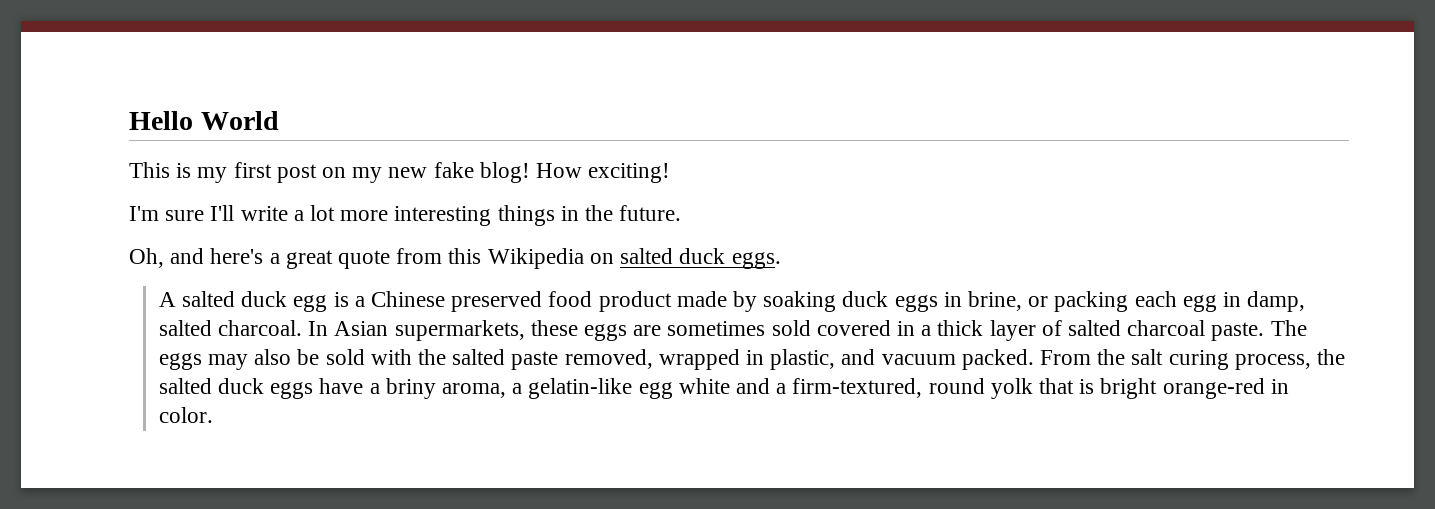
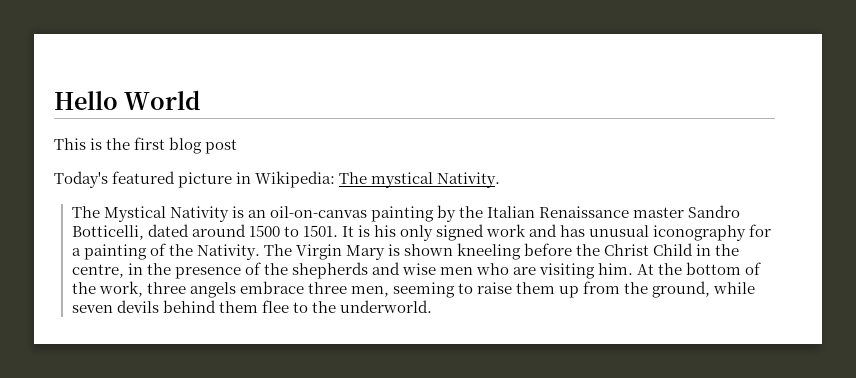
- This is my first post on my new fake blog! How exciting!
- I'm sure I'll write a lot more interesting things in the future.
- Oh, and here's a great quote from this Wikipedia on salted duck eggs.
- A salted duck egg is a Chinese preserved food product made by soaking duck eggs in brine, or packing each egg in damp, salted charcoal. In Asian supermarkets, these eggs are sometimes sold covered in a thick layer of salted charcoal paste. The eggs may also be sold with the salted paste removed, wrapped in plastic, and vacuum packed. From the salt curing process, the salted duck eggs have a briny aroma, a gelatin-like egg white and a firm-textured, round yolk that is bright orange-red in color.
+ This is the first blog post
+ Today's featured picture in Wikipedia: The mystical Nativity.
+ The Mystical Nativity is an oil-on-canvas painting by the Italian Renaissance master Sandro Botticelli, dated around 1500 to 1501. It is his only signed work and has unusual iconography for a painting of the Nativity. The Virgin Mary is shown kneeling before the Christ Child in the centre, in the presence of the shepherds and wise men who are visiting him. At the bottom of the work, three angels embrace three men, seeming to raise them up from the ground, while seven devils behind them flee to the underworld.

